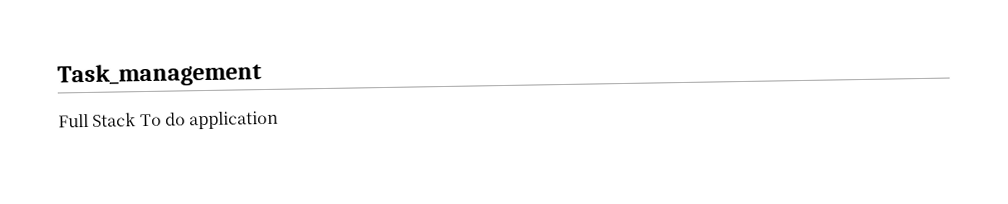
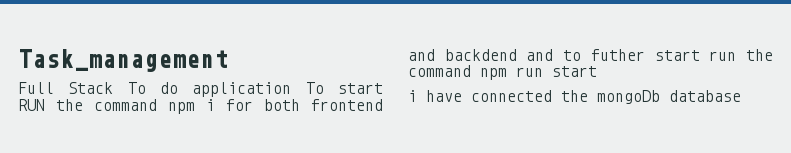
- Full Stack To do application
+ Full Stack To do application To start RUN the command npm i for both frontend and backdend and to futher start run the command npm run start
+ i have connected the mongoDb database

